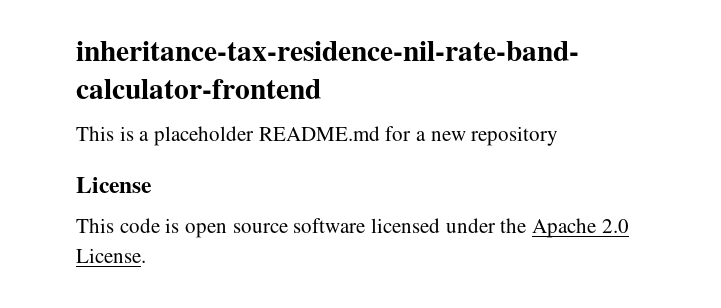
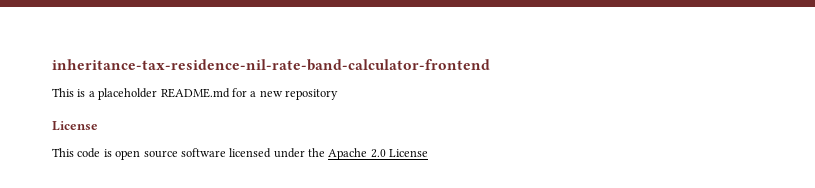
- This code is open source software licensed under the Apache 2.0 License.
+ This code is open source software licensed under the Apache 2.0 License

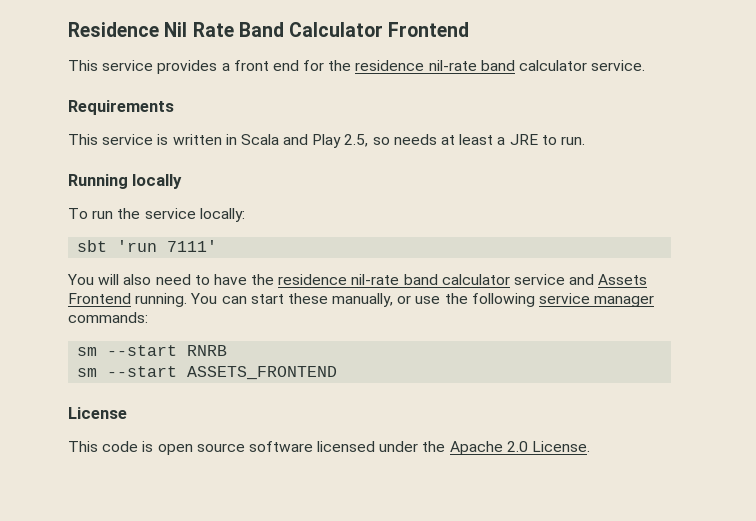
- inheritance-tax-residence-nil-rate-band-calculator-frontend
- This is a placeholder README.md for a new repository
+ Residence Nil Rate Band Calculator Frontend
+ This service provides a front end for the residence nil-rate band calculator service.
+ Requirements
+ This service is written in Scala and Play 2.5, so needs at least a JRE to run.
+ Running locally
+ To run the service locally:
+ sbt 'run 7111'
+ You will also need to have the residence nil-rate band calculator service and Assets Frontend running. You can start these manually, or use the following service manager commands:
+ sm --start RNRB
+ sm --start ASSETS_FRONTEND
- This code is open source software licensed under the Apache 2.0 License
+ This code is open source software licensed under the Apache 2.0 License.

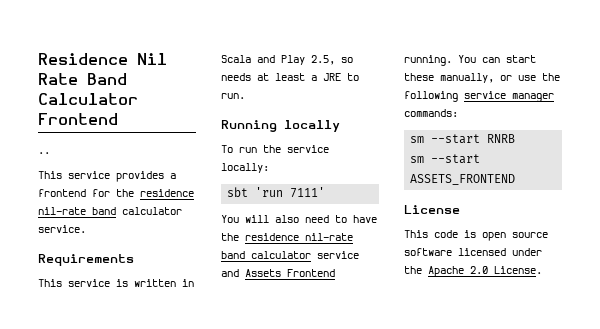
+ ..
- This service provides a front end for the residence nil-rate band calculator service.
+ This service provides a frontend for the residence nil-rate band calculator service.

